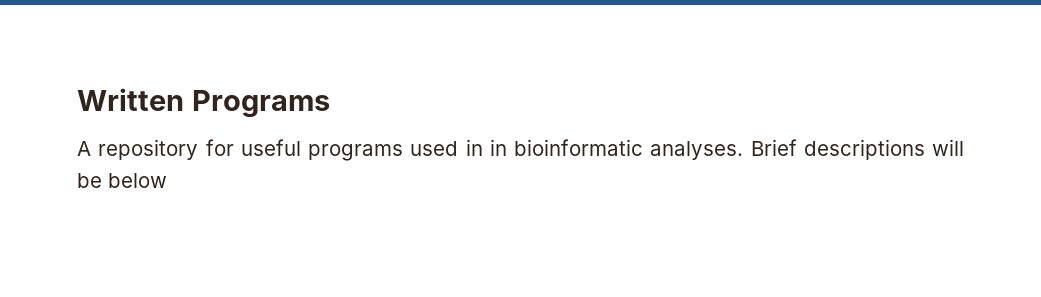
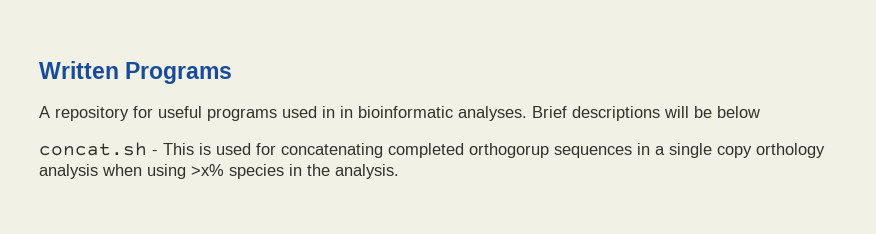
+ concat.sh - This is used for concatenating completed orthogorup sequences in a single copy orthology analysis when using >x% species in the analysis.

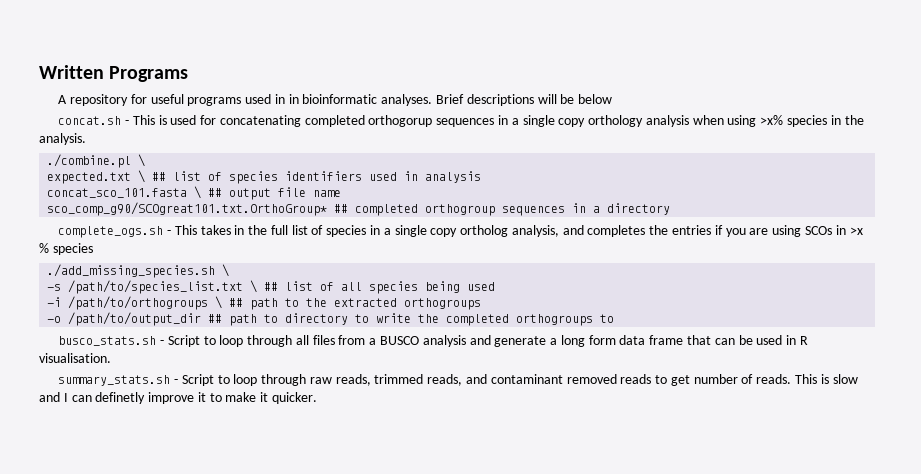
+ ./combine.pl \
+ expected.txt \ ## list of species identifiers used in analysis
+ concat_sco_101.fasta \ ## output file name
+ sco_comp_g90/SCOgreat101.txt.OrthoGroup* ## completed orthogroup sequences in a directory
+ complete_ogs.sh - This takes in the full list of species in a single copy ortholog analysis, and completes the entries if you are using SCOs in >x % species
+ ./add_missing_species.sh \
+ -s /path/to/species_list.txt \ ## list of all species being used
+ -i /path/to/orthogroups \ ## path to the extracted orthogroups
+ -o /path/to/output_dir ## path to directory to write the completed orthogroups to
+ busco_stats.sh - Script to loop through all files from a BUSCO analysis and generate a long form data frame that can be used in R visualisation.
+ summary_stats.sh - Script to loop through raw reads, trimmed reads, and contaminant removed reads to get number of reads. This is slow and I can definetly improve it to make it quicker.

